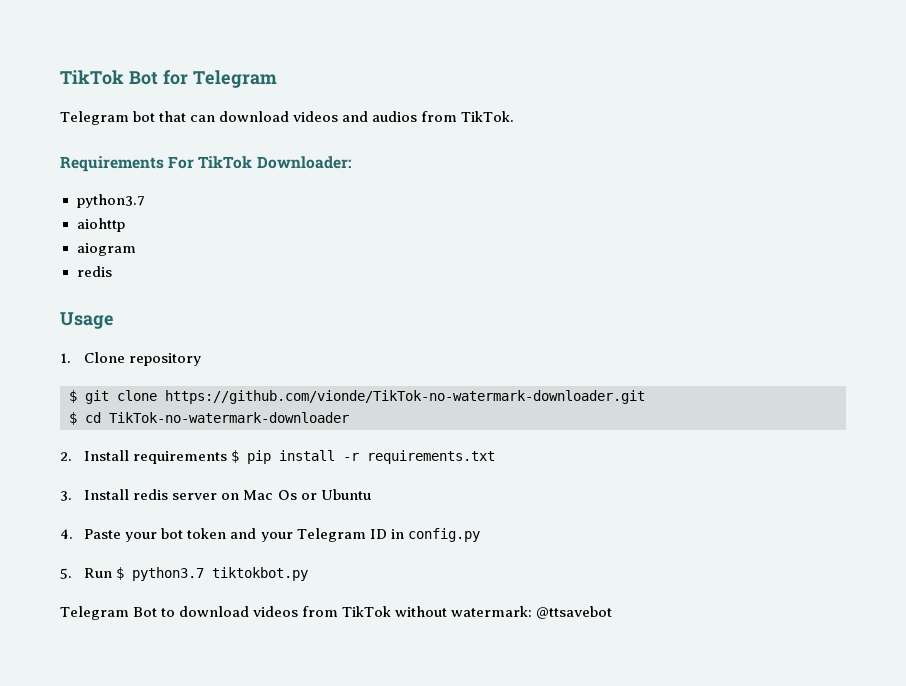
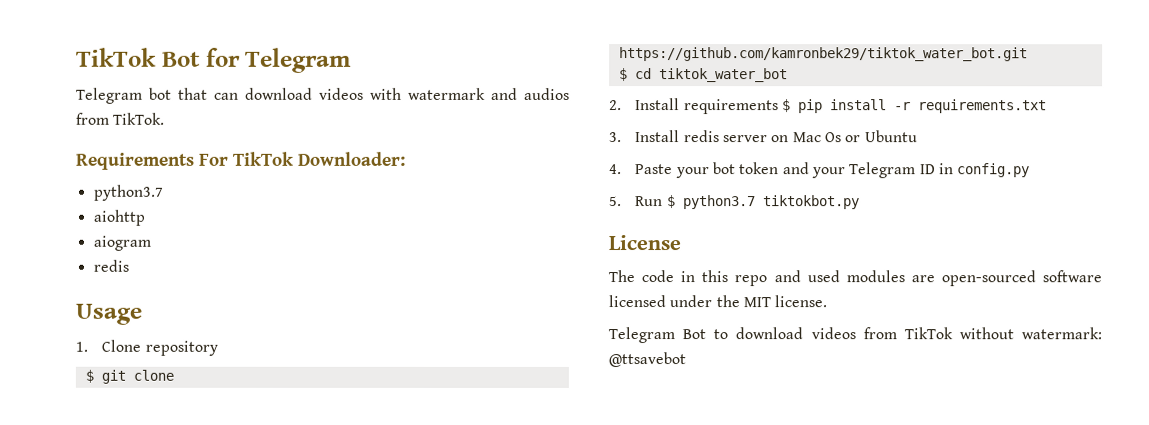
- Telegram bot that can download videos and audios from TikTok.
+ Telegram bot that can download videos with watermark and audios from TikTok.
- $ git clone https://github.com/vionde/TikTok-no-watermark-downloader.git
+ $ git clone https://github.com/kamronbek29/tiktok_water_bot.git
- $ cd TikTok-no-watermark-downloader
+ $ cd tiktok_water_bot
+ License
+ The code in this repo and used modules are open-sourced software licensed under the MIT license.

